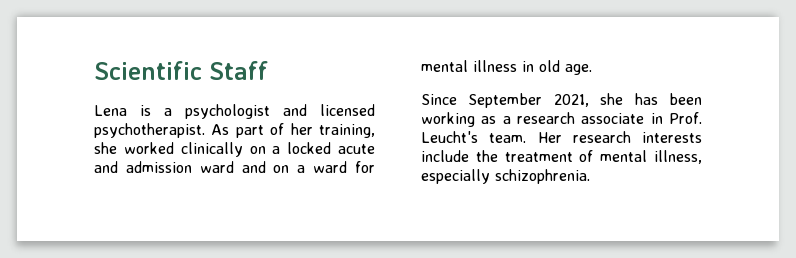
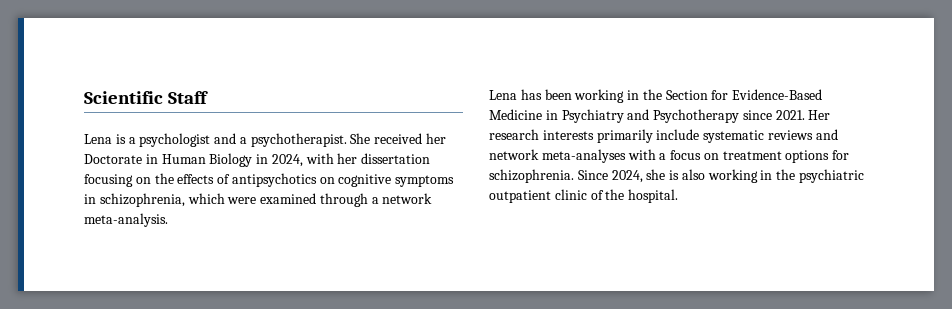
- Lena is a psychologist and licensed psychotherapist. As part of her training, she worked clinically on a locked acute and admission ward and on a ward for mental illness in old age.
- Since September 2021, she has been working as a research associate in Prof. Leucht's team. Her research interests include the treatment of mental illness, especially schizophrenia.
+ Lena is a psychologist and a psychotherapist. She received her Doctorate in Human Biology in 2024, with her dissertation focusing on the effects of antipsychotics on cognitive symptoms in schizophrenia, which were examined through a network meta-analysis.
+ Lena has been working in the Section for Evidence-Based Medicine in Psychiatry and Psychotherapy since 2021. Her research interests primarily include systematic reviews and network meta-analyses with a focus on treatment options for schizophrenia. Since 2024, she is also working in the psychiatric outpatient clinic of the hospital.

